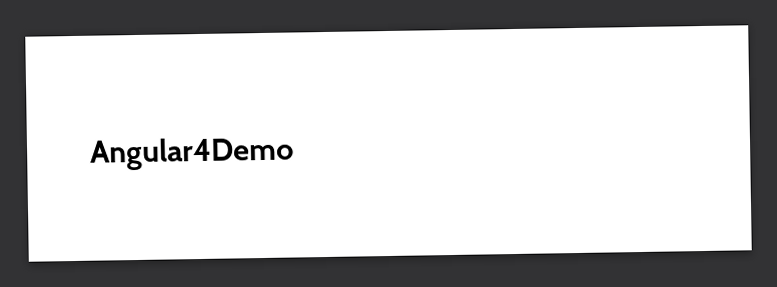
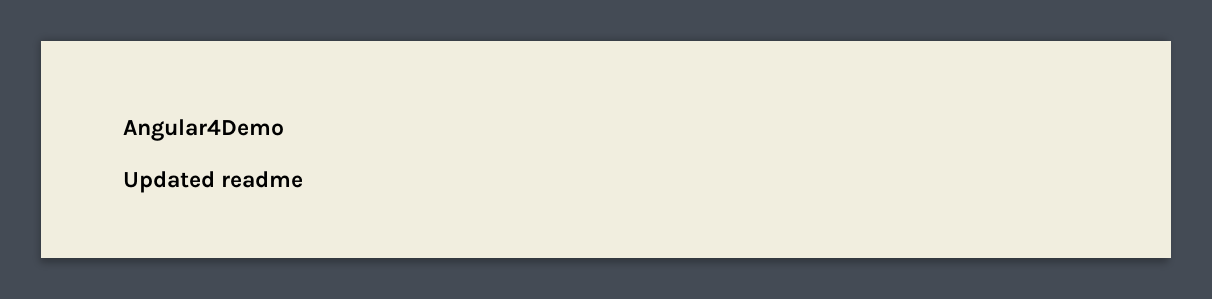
+ Updated readme

